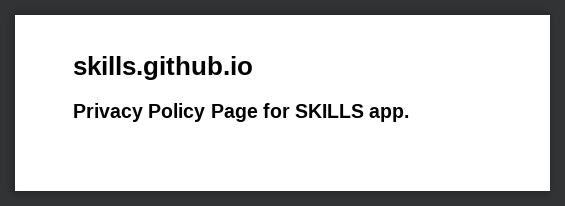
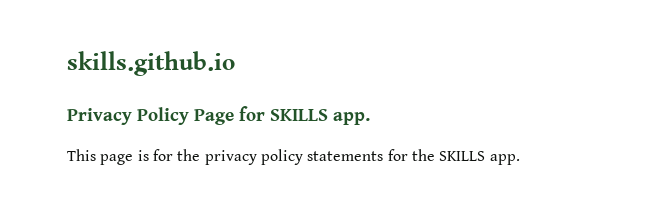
+ This page is for the privacy policy statements for the SKILLS app.

